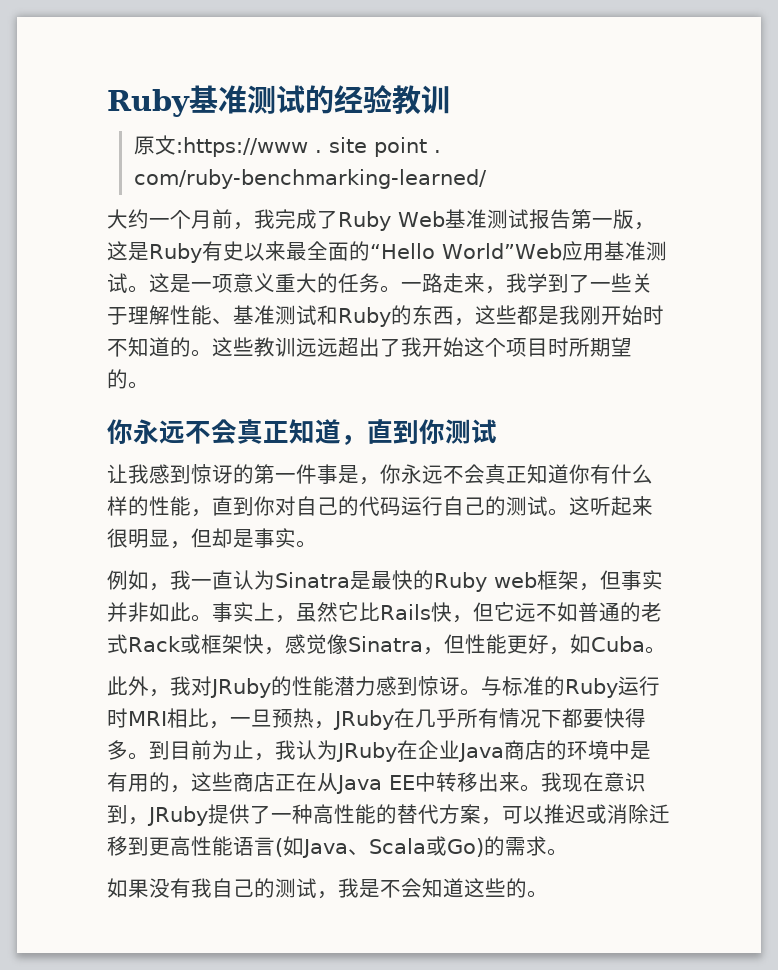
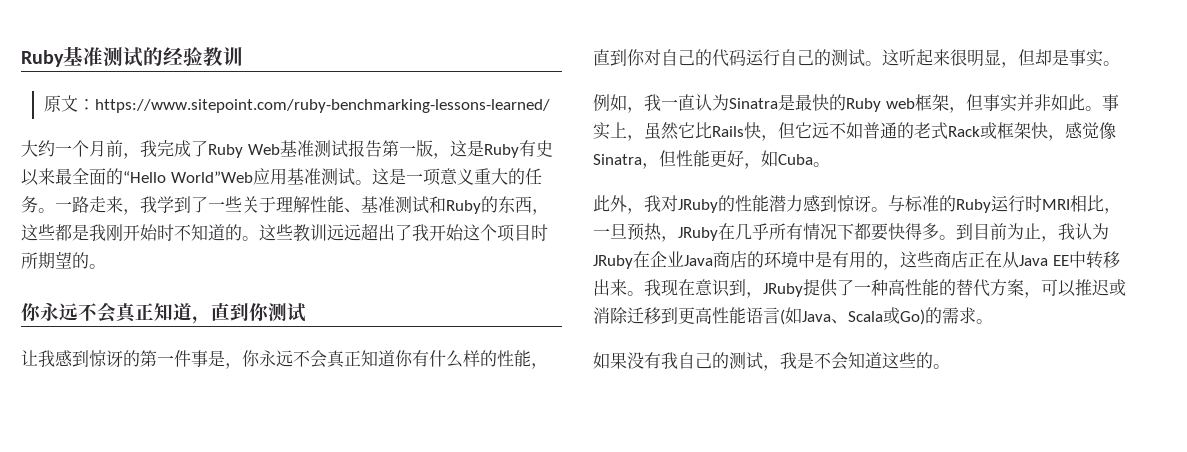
- 原文:https://www . site point . com/ruby-benchmarking-learned/
+ 原文：https://www.sitepoint.com/ruby-benchmarking-lessons-learned/

